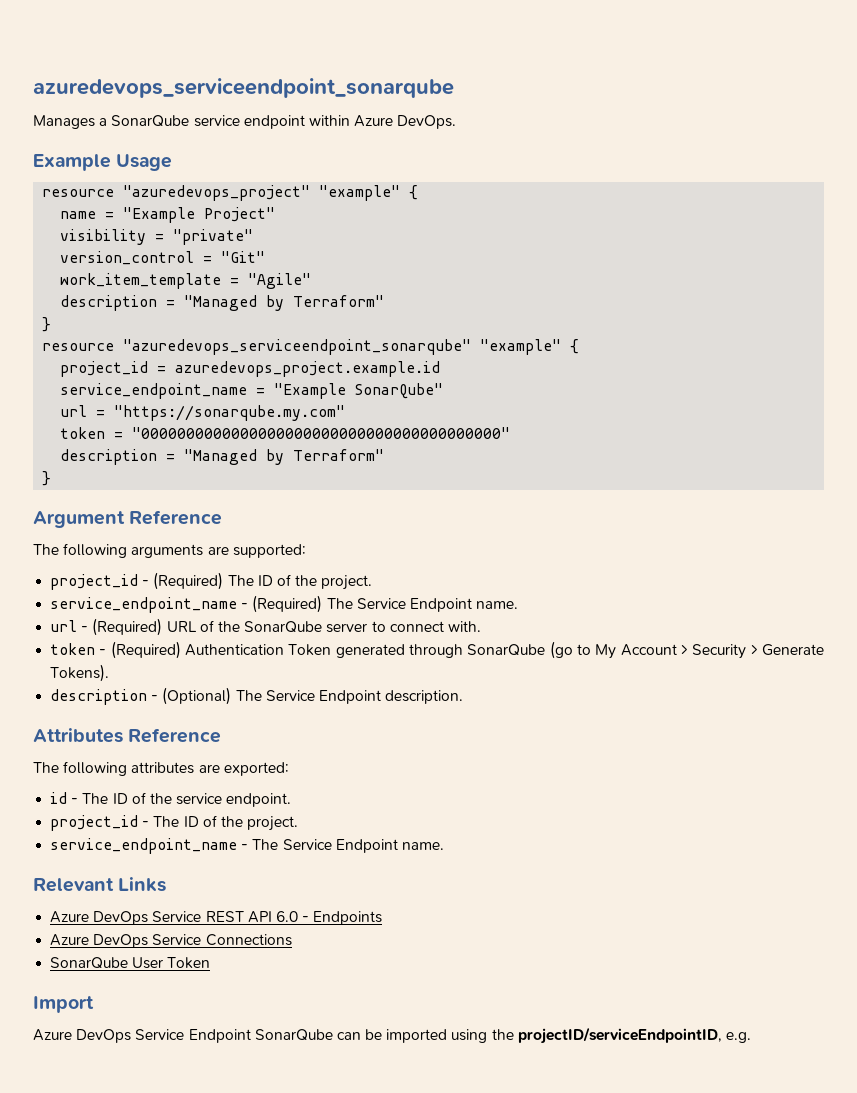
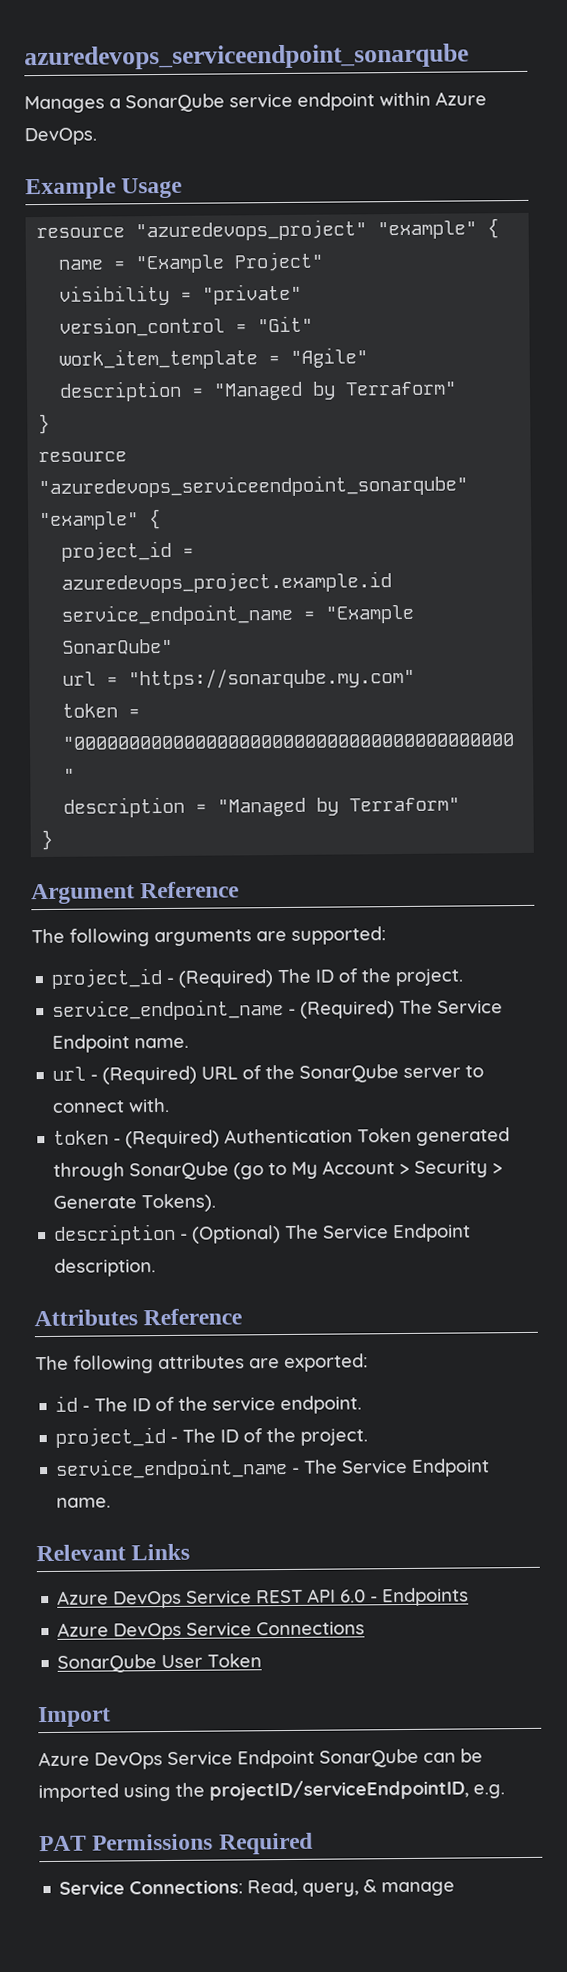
+ PAT Permissions Required
+ Service Connections: Read, query, & manage

